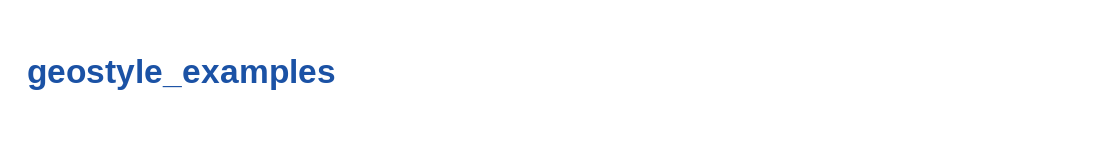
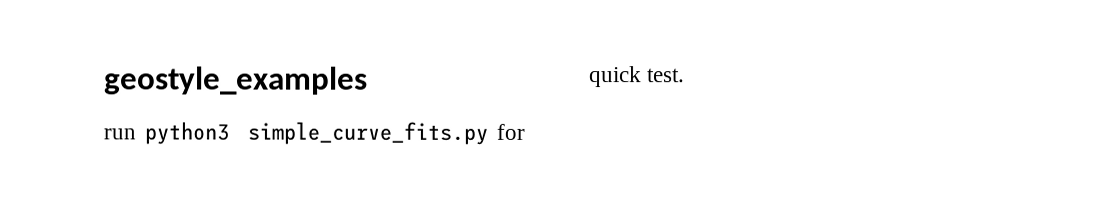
+ run python3 simple_curve_fits.py for quick test.

